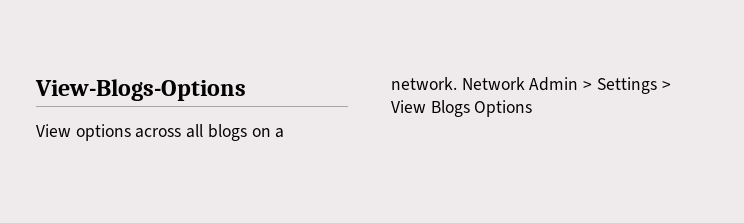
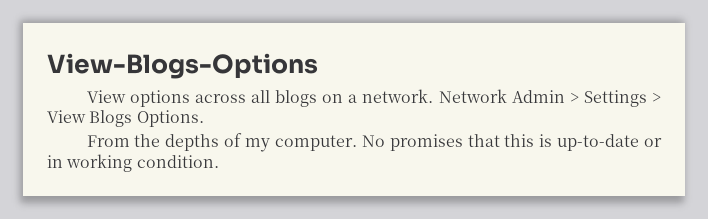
- Network Admin > Settings > View Blogs Options
+ Network Admin > Settings > View Blogs Options.
+ From the depths of my computer. No promises that this is up-to-date or in working condition.

